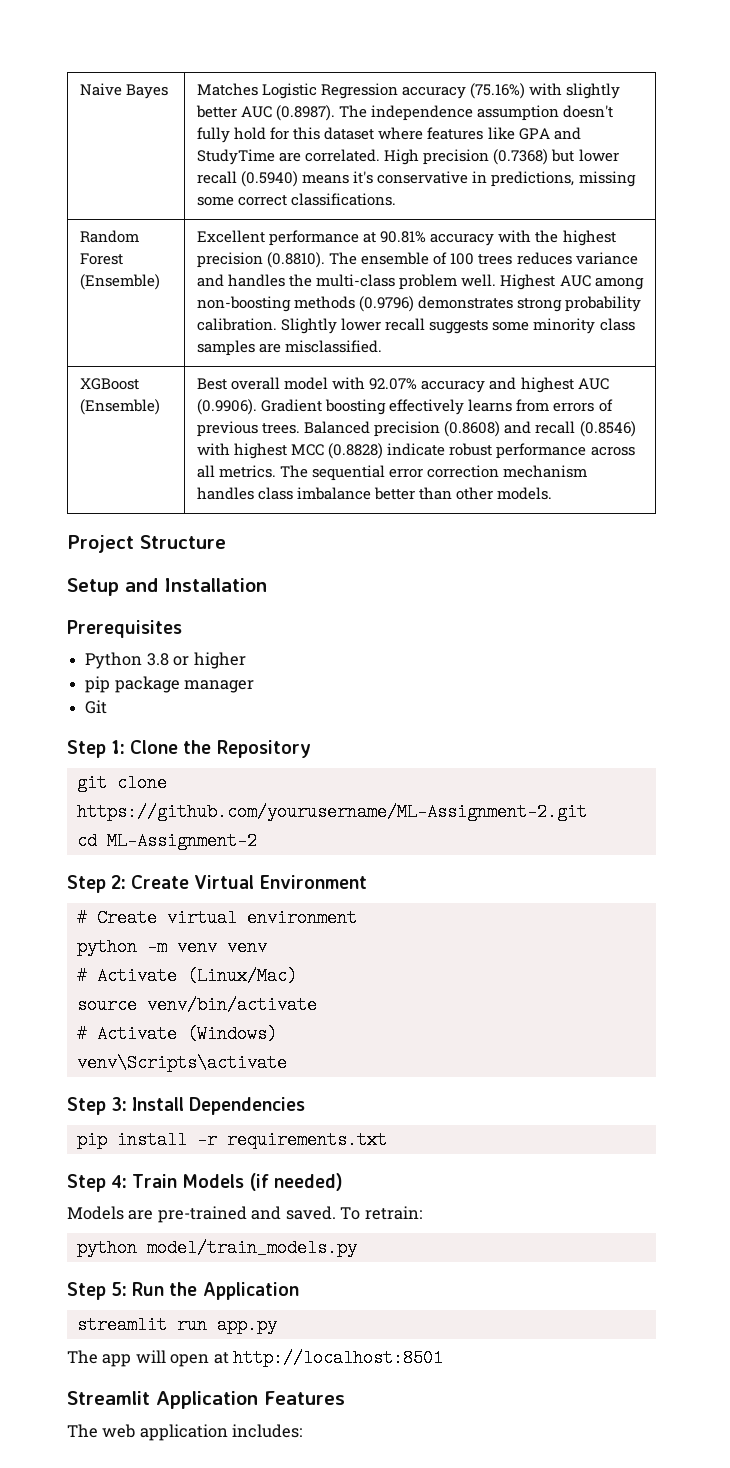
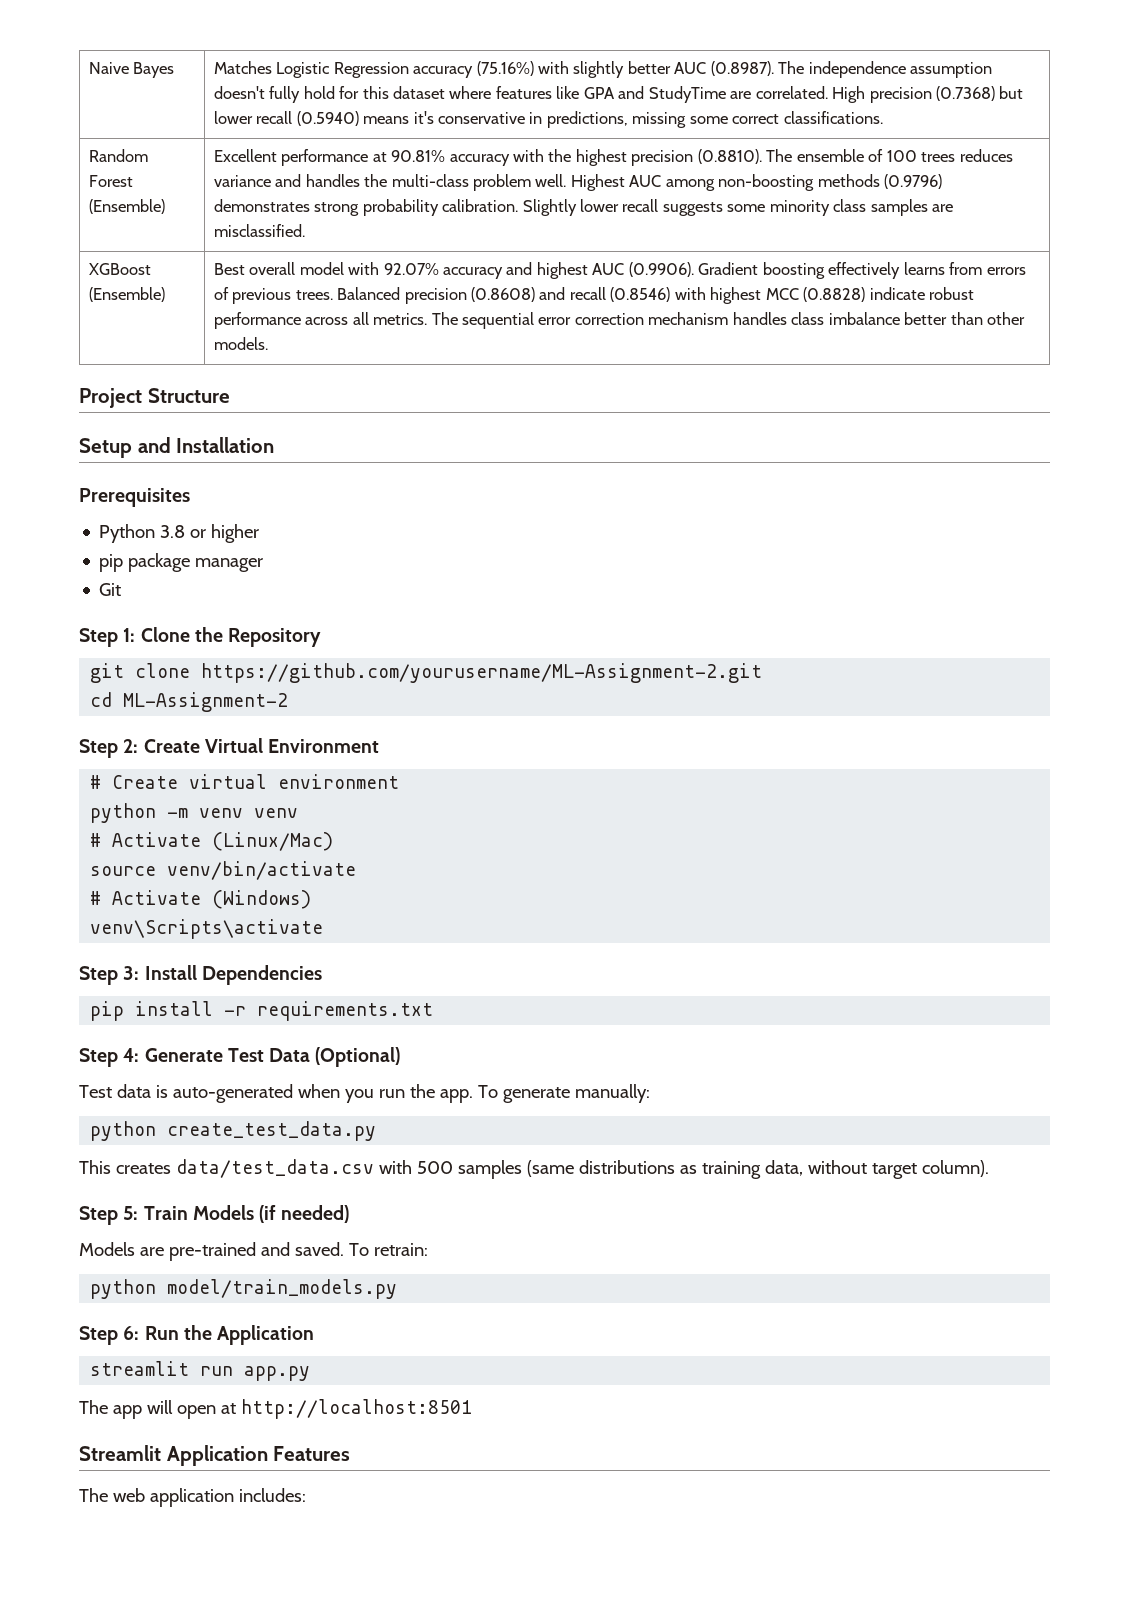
- Step 4: Train Models (if needed)
+ Step 4: Generate Test Data (Optional)
+ Test data is auto-generated when you run the app. To generate manually:
+ python create_test_data.py
+ This creates data/test_data.csv with 500 samples (same distributions as training data, without target column).
+ Step 5: Train Models (if needed)
- Step 5: Run the Application
+ Step 6: Run the Application

